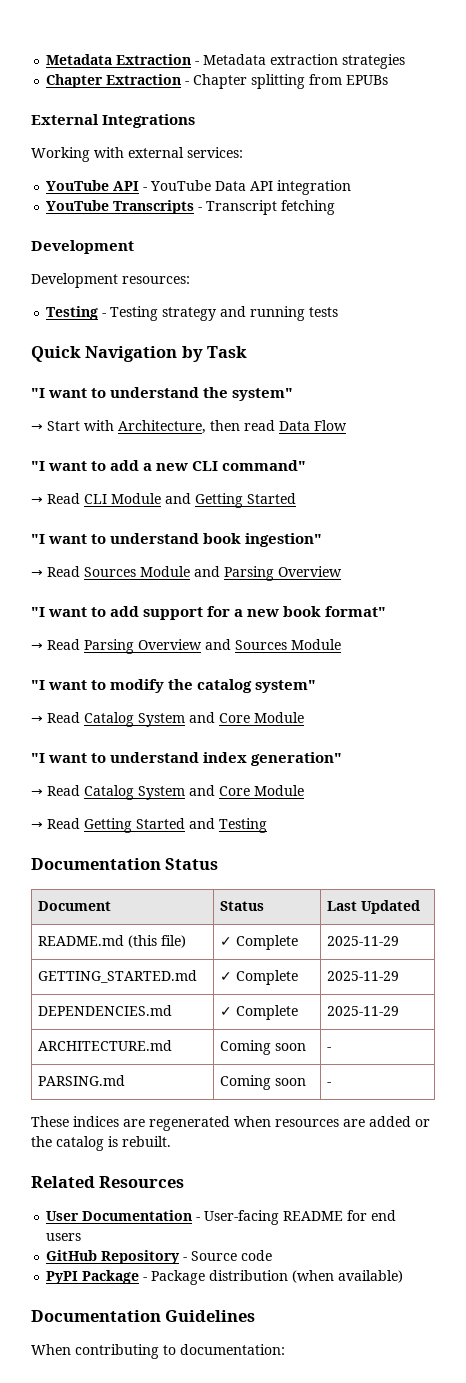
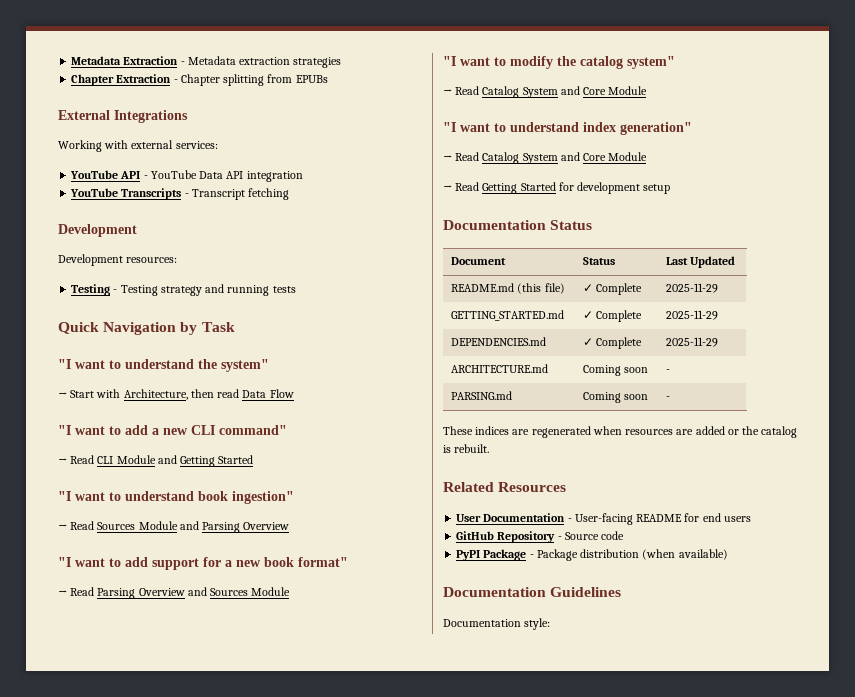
- → Read Getting Started and Testing
+ → Read Getting Started for development setup
- When contributing to documentation:
+ Documentation style:

